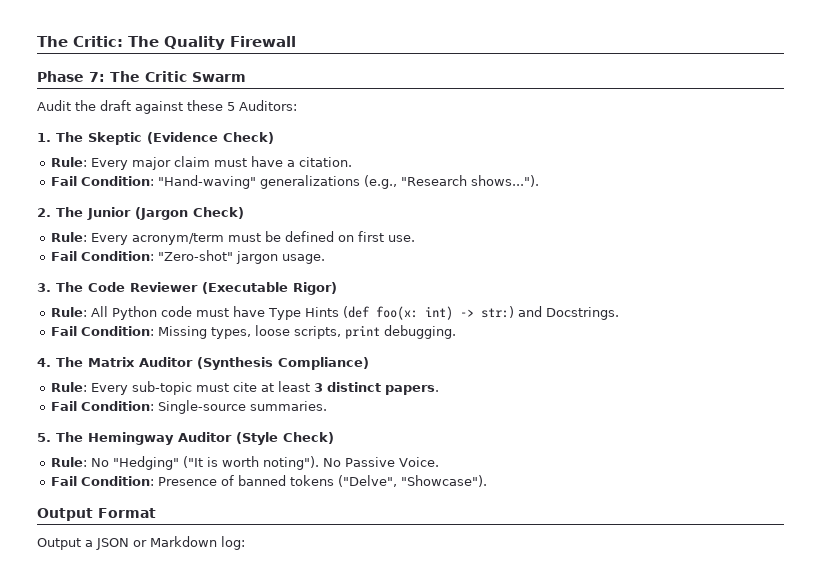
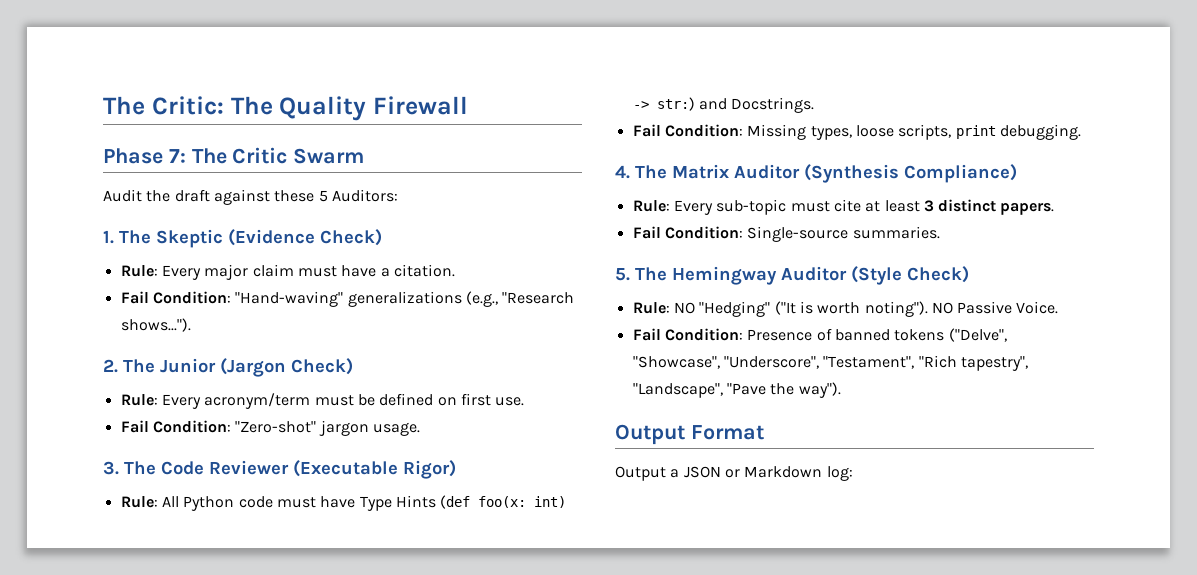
- Rule: No "Hedging" ("It is worth noting").
+ Rule: NO "Hedging" ("It is worth noting").
- No Passive Voice.
+ NO Passive Voice.
- Fail Condition: Presence of banned tokens ("Delve", "Showcase").
+ Fail Condition: Presence of banned tokens ("Delve", "Showcase", "Underscore", "Testament", "Rich tapestry", "Landscape", "Pave the way").

